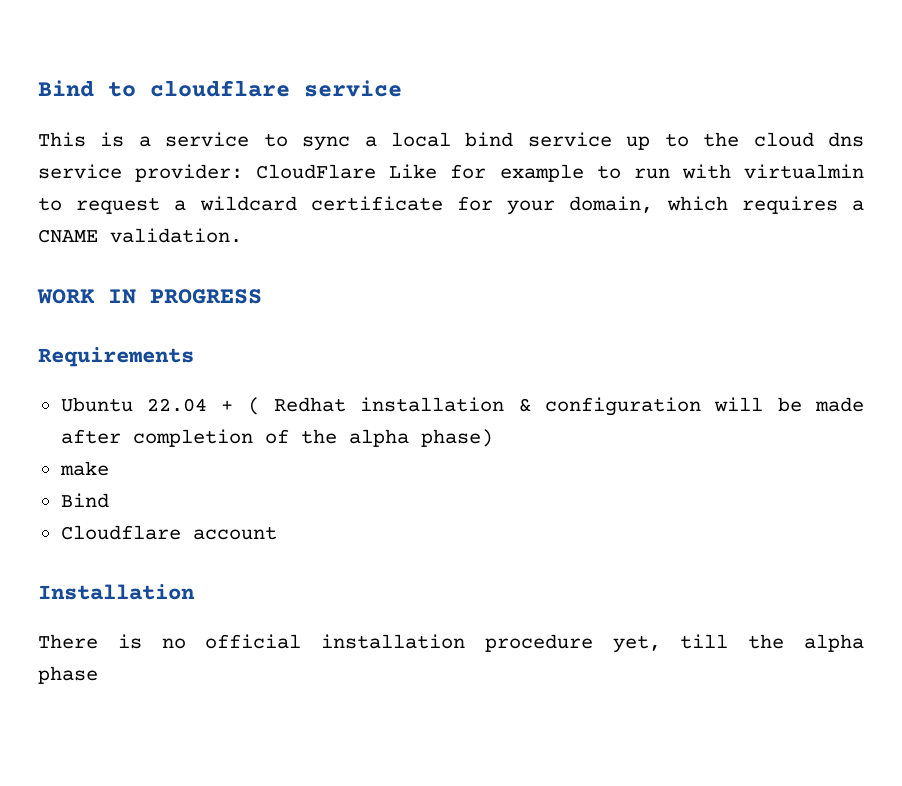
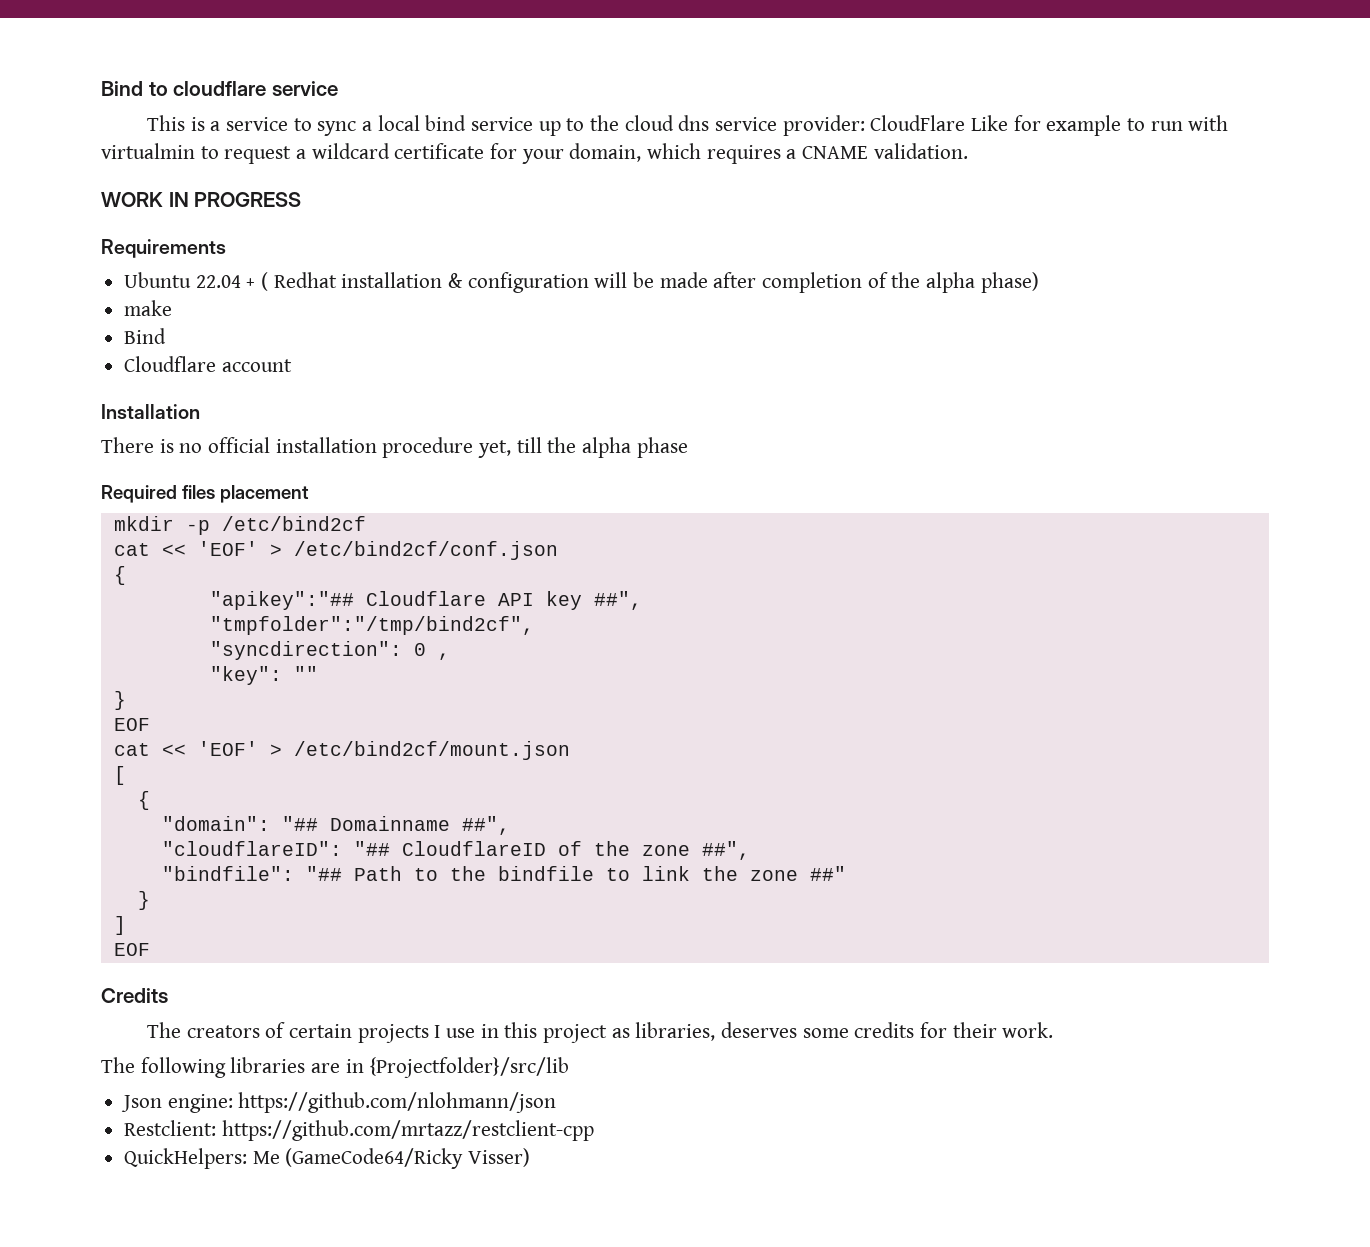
+ Required files placement
+ mkdir -p /etc/bind2cf
+ cat << 'EOF' > /etc/bind2cf/conf.json
+ {
+ "apikey":"## Cloudflare API key ##",
+ "tmpfolder":"/tmp/bind2cf",
+ "syncdirection": 0 ,
+ "key": ""
+ }
+ EOF
+ cat << 'EOF' > /etc/bind2cf/mount.json
+ [
+ {
+ "domain": "## Domainname ##",
+ "cloudflareID": "## CloudflareID of the zone ##",
+ "bindfile": "## Path to the bindfile to link the zone ##"
+ }
+ ]
+ EOF
+ Credits
+ The creators of certain projects I use in this project as libraries, deserves some credits for their work.
+ The following libraries are in {Projectfolder}/src/lib
+ Json engine: https://github.com/nlohmann/json
+ Restclient: https://github.com/mrtazz/restclient-cpp
+ QuickHelpers: Me (GameCode64/Ricky Visser)

